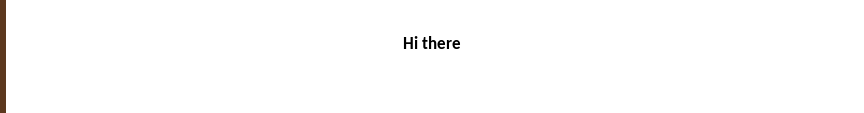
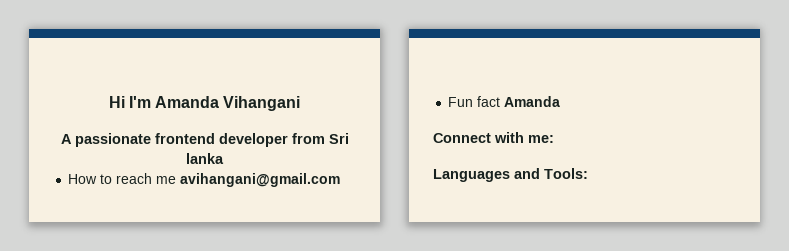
- Hi there
+ Hi I'm Amanda Vihangani
+ A passionate frontend developer from Sri lanka
+ How to reach me avihangani@gmail.com
+ Fun fact Amanda
+ Connect with me:
+ Languages and Tools:

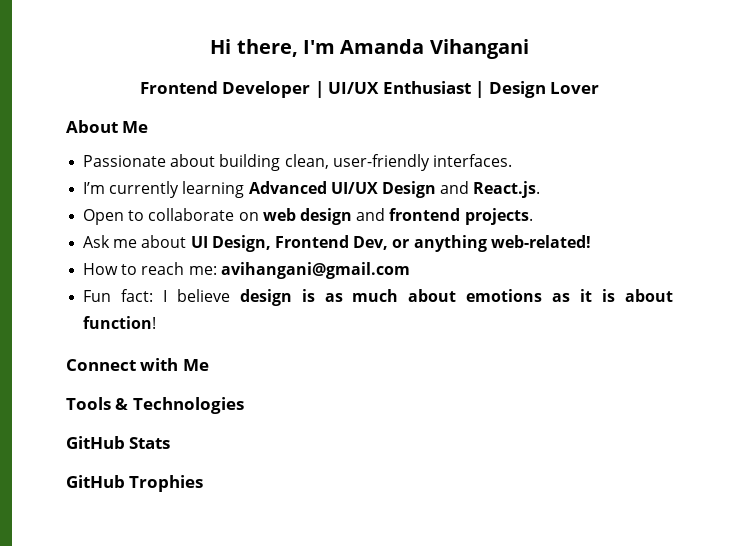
- Hi I'm Amanda Vihangani
+ Hi there, I'm Amanda Vihangani
- A passionate frontend developer from Sri lanka
+ Frontend Developer | UI/UX Enthusiast | Design Lover
+ About Me
+ Passionate about building clean, user-friendly interfaces.
+ I’m currently learning Advanced UI/UX Design and React.js.
+ Open to collaborate on web design and frontend projects.
+ Ask me about UI Design, Frontend Dev, or anything web-related!
- How to reach me avihangani@gmail.com
+ How to reach me: avihangani@gmail.com
- Fun fact Amanda
- Connect with me:
- Languages and Tools:
+ Fun fact: I believe design is as much about emotions as it is about function!
+ Connect with Me
+ Tools & Technologies
+ GitHub Stats
+ GitHub Trophies

